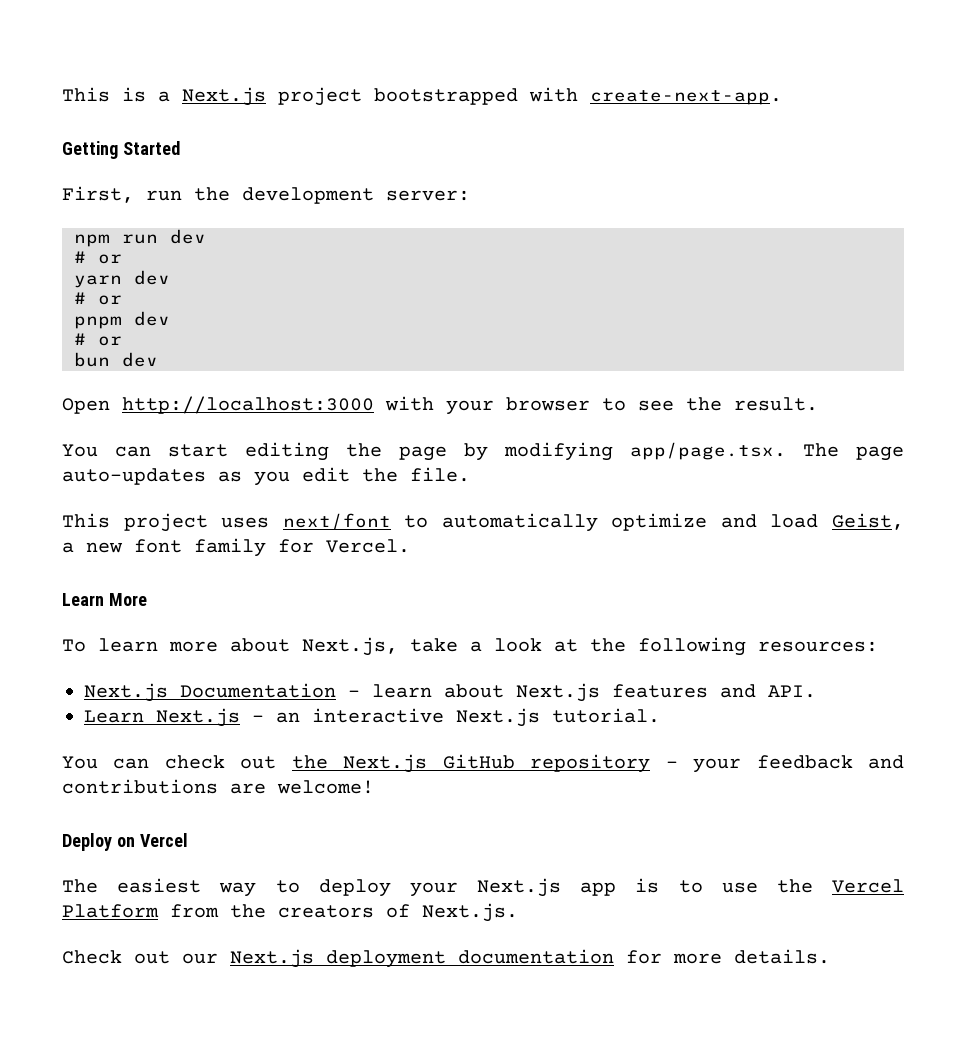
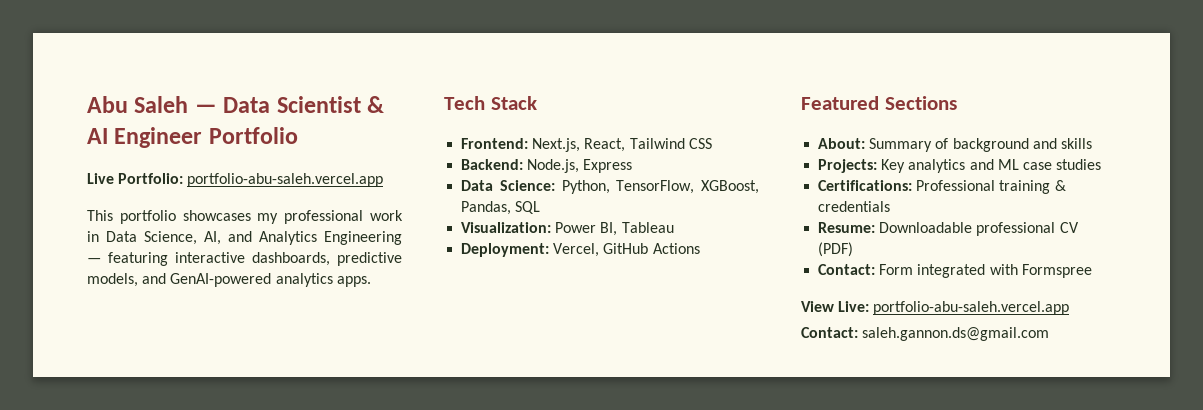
- This is a Next.js project bootstrapped with create-next-app.
- Getting Started
- First, run the development server:
- npm run dev
- # or
- yarn dev
- # or
- pnpm dev
- # or
- bun dev
- Open http://localhost:3000 with your browser to see the result.
- You can start editing the page by modifying app/page.tsx. The page auto-updates as you edit the file.
- This project uses next/font to automatically optimize and load Geist, a new font family for Vercel.
- Learn More
- To learn more about Next.js, take a look at the following resources:
- Next.js Documentation - learn about Next.js features and API.
- Learn Next.js - an interactive Next.js tutorial.
- You can check out the Next.js GitHub repository - your feedback and contributions are welcome!
- Deploy on Vercel
- The easiest way to deploy your Next.js app is to use the Vercel Platform from the creators of Next.js.
- Check out our Next.js deployment documentation for more details.
+ Abu Saleh — Data Scientist & AI Engineer Portfolio
+ Live Portfolio: portfolio-abu-saleh.vercel.app
+ This portfolio showcases my professional work in Data Science, AI, and Analytics Engineering — featuring interactive dashboards, predictive models, and GenAI-powered analytics apps.
+ Tech Stack
+ Frontend: Next.js, React, Tailwind CSS
+ Backend: Node.js, Express
+ Data Science: Python, TensorFlow, XGBoost, Pandas, SQL
+ Visualization: Power BI, Tableau
+ Deployment: Vercel, GitHub Actions
+ Featured Sections
+ About: Summary of background and skills
+ Projects: Key analytics and ML case studies
+ Certifications: Professional training & credentials
+ Resume: Downloadable professional CV (PDF)
+ Contact: Form integrated with Formspree
+ View Live: portfolio-abu-saleh.vercel.app
+ Contact: saleh.gannon.ds@gmail.com

